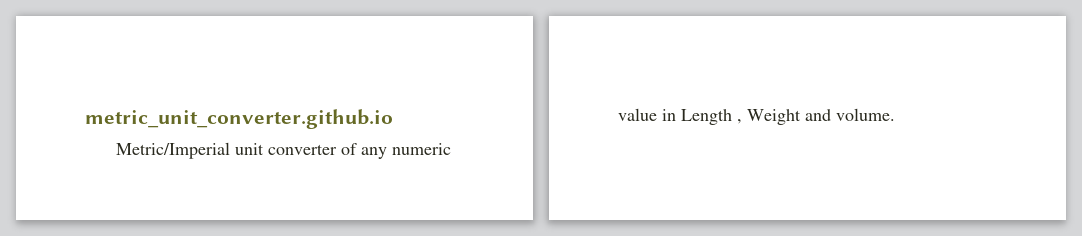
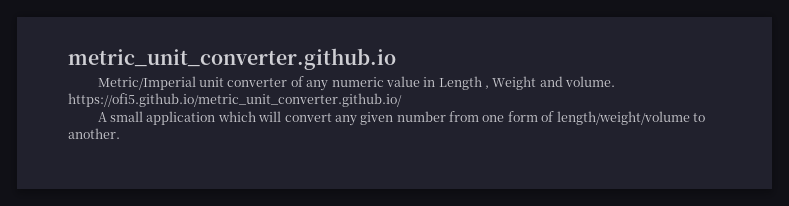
- Metric/Imperial unit converter of any numeric value in Length , Weight and volume.
+ Metric/Imperial unit converter of any numeric value in Length , Weight and volume. https://ofi5.github.io/metric_unit_converter.github.io/
+ A small application which will convert any given number from one form of length/weight/volume to another.

